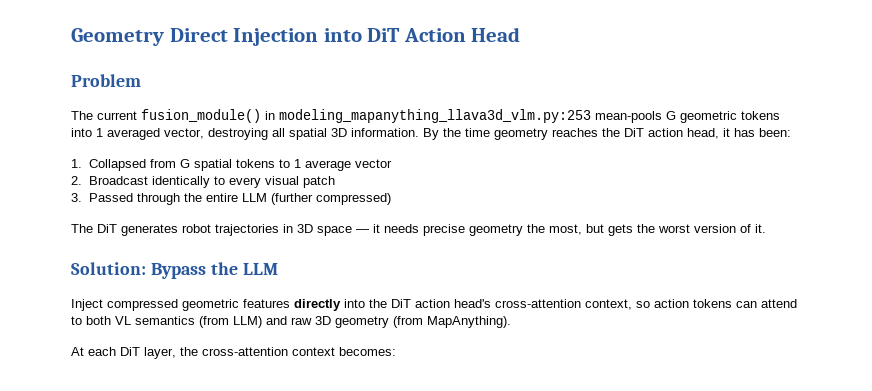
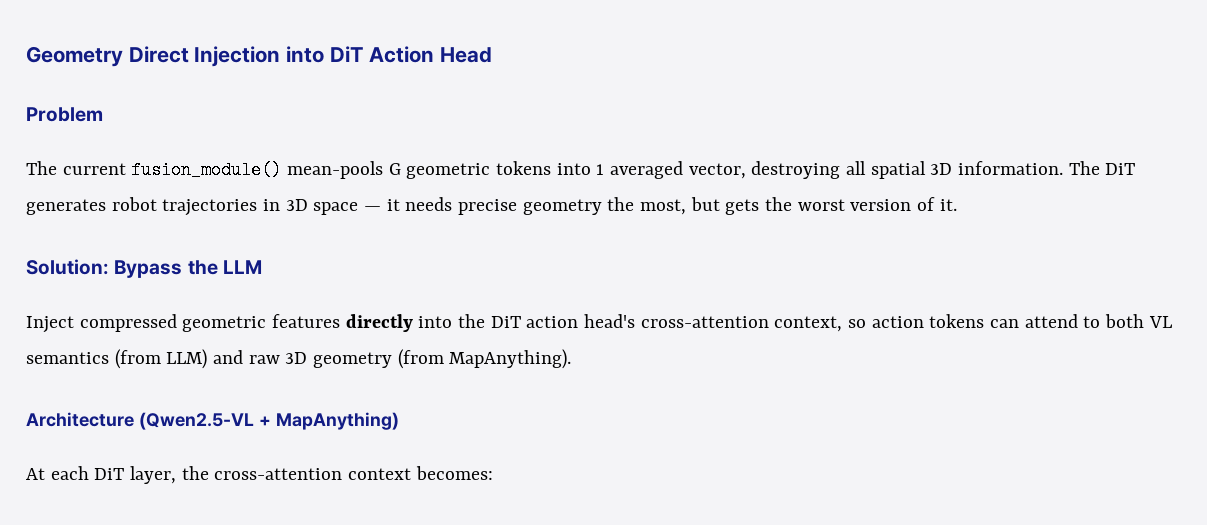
- The current fusion_module() in modeling_mapanything_llava3d_vlm.py:253 mean-pools G geometric tokens into 1 averaged vector, destroying all spatial 3D information. By the time geometry reaches the DiT action head, it has been:
- 1. Collapsed from G spatial tokens to 1 average vector
- 2. Broadcast identically to every visual patch
- 3. Passed through the entire LLM (further compressed)
- The DiT generates robot trajectories in 3D space — it needs precise geometry the most, but gets the worst version of it.
+ The current fusion_module() mean-pools G geometric tokens into 1 averaged vector, destroying all spatial 3D information. The DiT generates robot trajectories in 3D space — it needs precise geometry the most, but gets the worst version of it.
+ Architecture (Qwen2.5-VL + MapAnything)

